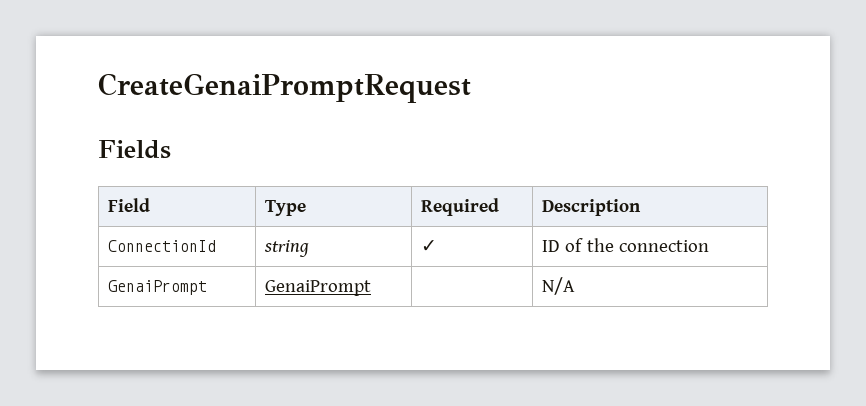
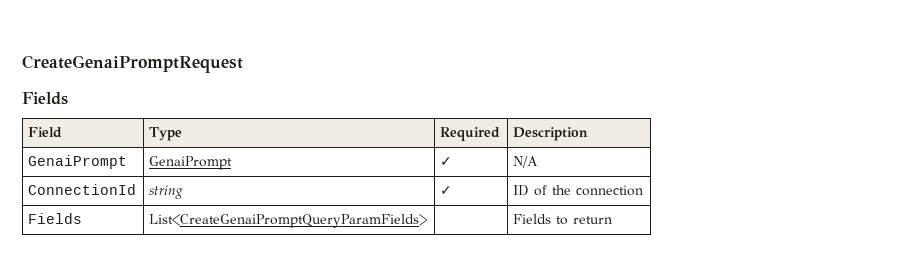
+ GenaiPrompt | GenaiPrompt | ✓ | N/A
- GenaiPrompt | GenaiPrompt | | N/A
+ Fields | List<CreateGenaiPromptQueryParamFields> | | Fields to return

